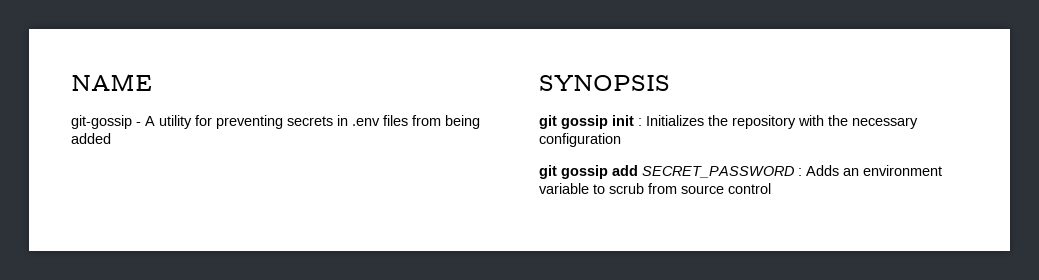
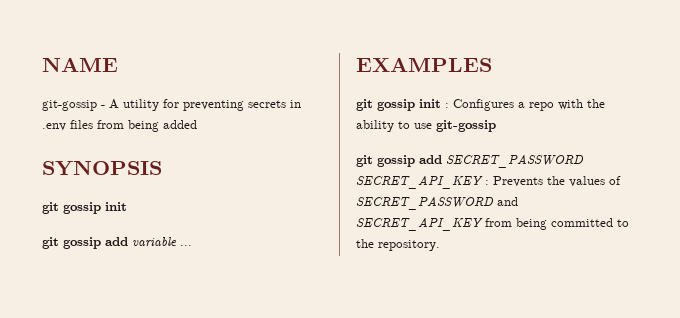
  SYNOPSIS
- git gossip init : Initializes the repository with the necessary configuration
- git gossip add SECRET_PASSWORD : Adds an environment variable to scrub from source control
+ git gossip init
+ git gossip add variable ...
+ EXAMPLES
+ git gossip init : Configures a repo with the ability to use git-gossip
+ git gossip add SECRET_PASSWORD SECRET_API_KEY : Prevents the values of SECRET_PASSWORD and SECRET_API_KEY from being committed to the repository.

